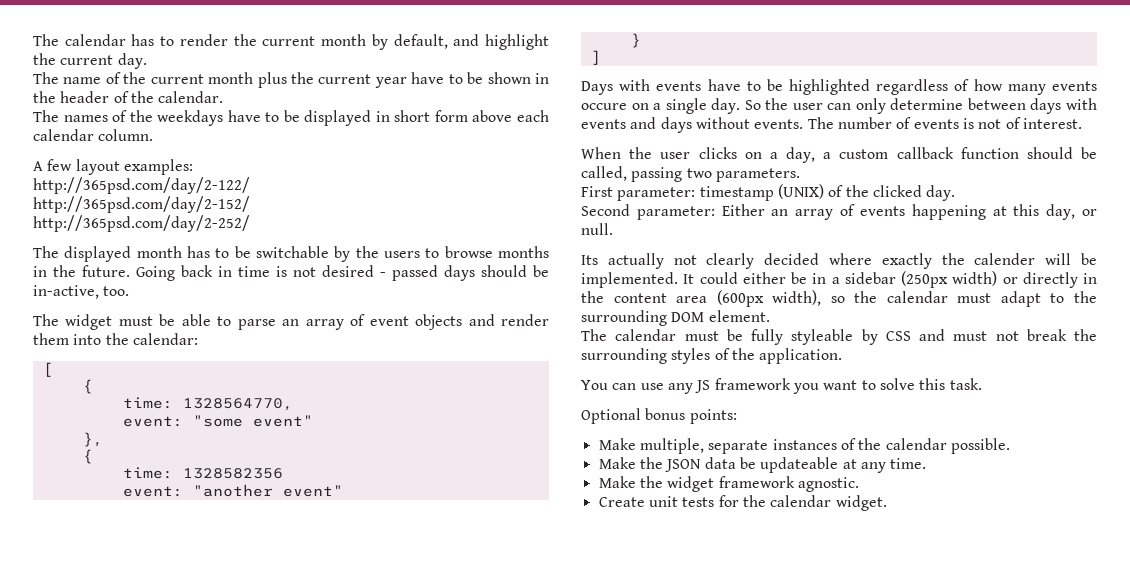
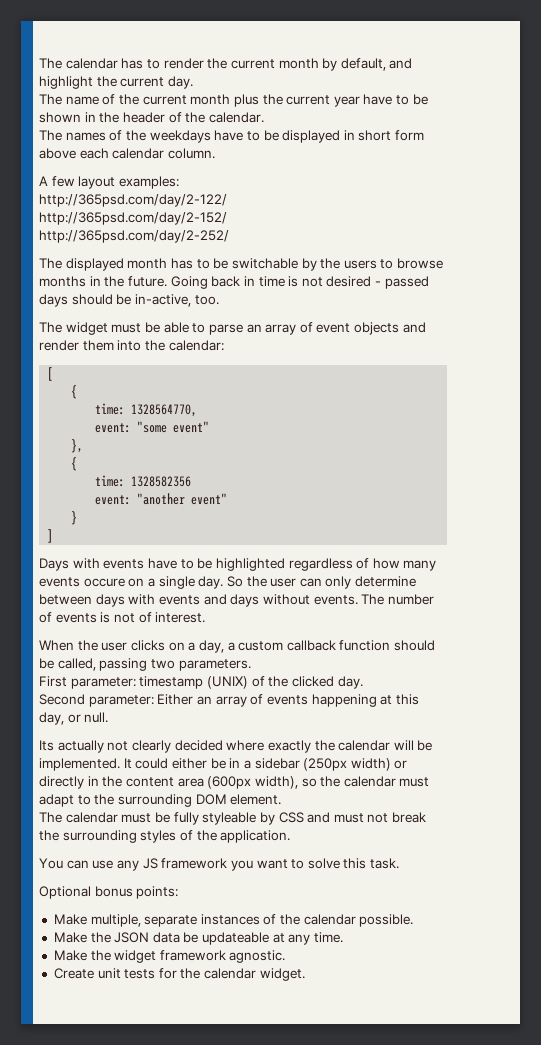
- Its actually not clearly decided where exactly the calender will be implemented.
+ Its actually not clearly decided where exactly the calendar will be implemented.

